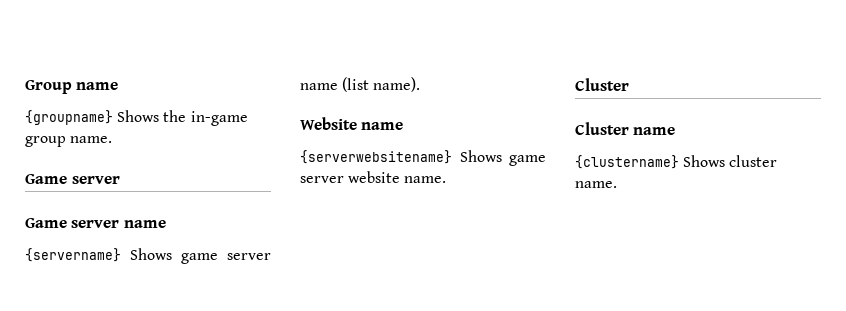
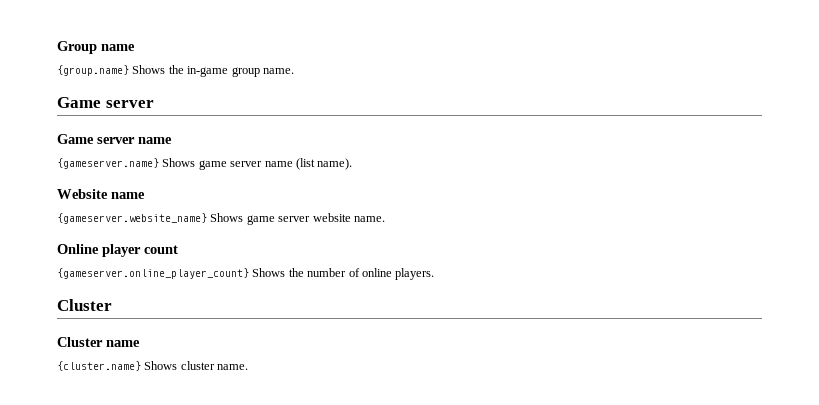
- {groupname} Shows the in-game group name.
+ {group.name} Shows the in-game group name.
- {servername} Shows game server name (list name).
+ {gameserver.name} Shows game server name (list name).
- {serverwebsitename} Shows game server website name.
+ {gameserver.website_name} Shows game server website name.
+ Online player count
+ {gameserver.online_player_count} Shows the number of online players.
- {clustername} Shows cluster name.
+ {cluster.name} Shows cluster name.

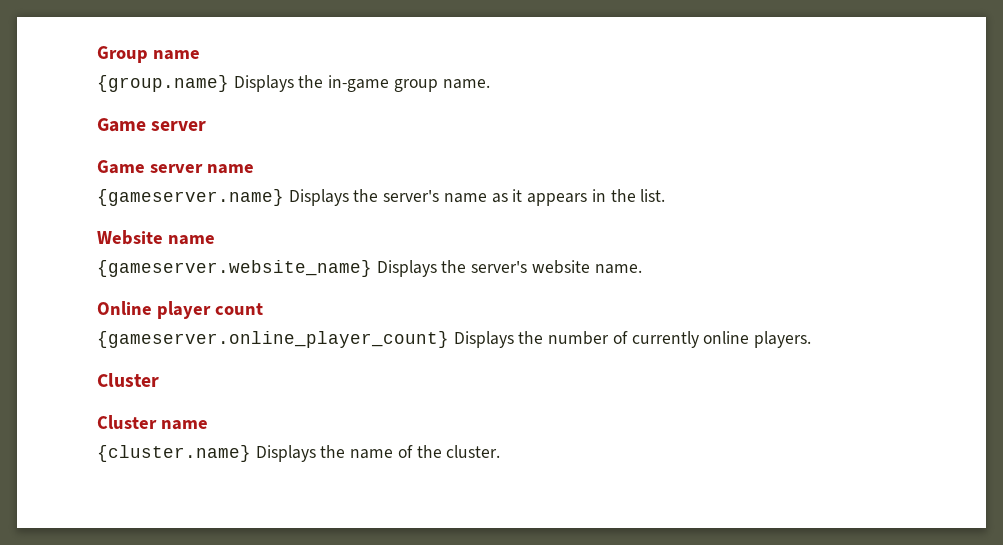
- {group.name} Shows the in-game group name.
+ {group.name} Displays the in-game group name.
- {gameserver.name} Shows game server name (list name).
+ {gameserver.name} Displays the server's name as it appears in the list.
- {gameserver.website_name} Shows game server website name.
+ {gameserver.website_name} Displays the server's website name.
- {gameserver.online_player_count} Shows the number of online players.
+ {gameserver.online_player_count} Displays the number of currently online players.
- {cluster.name} Shows cluster name.
+ {cluster.name} Displays the name of the cluster.

